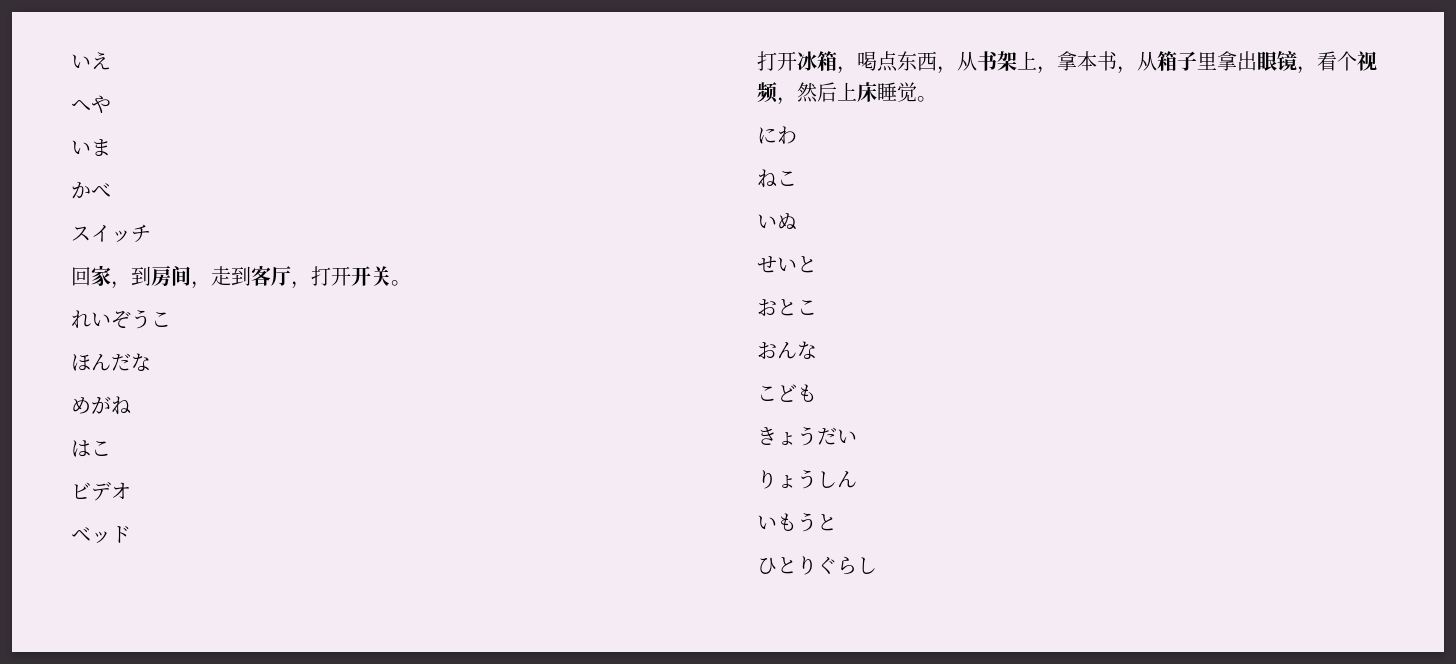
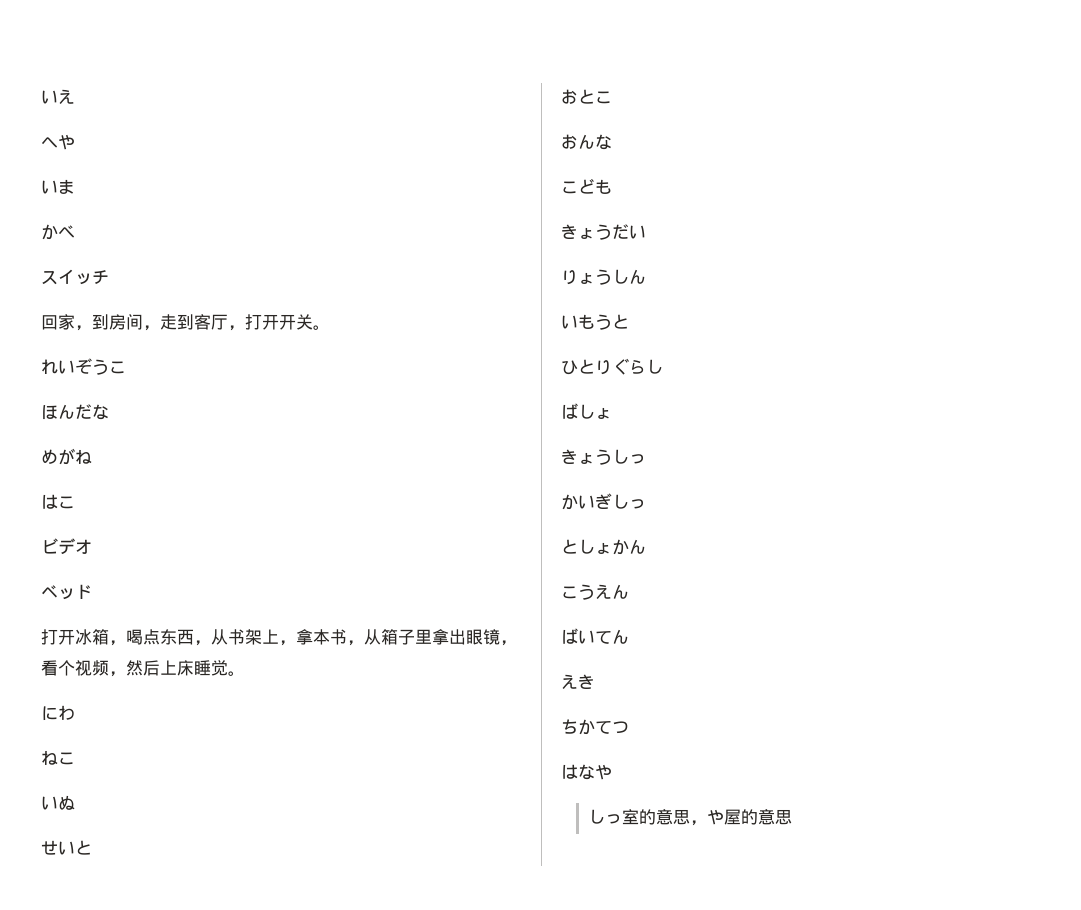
+ ばしょ
+ きょうしっ
+ かいぎしっ
+ としょかん
+ こうえん
+ ばいてん
+ えき
+ ちかてつ
+ はなや
+ しっ室的意思，や屋的意思

